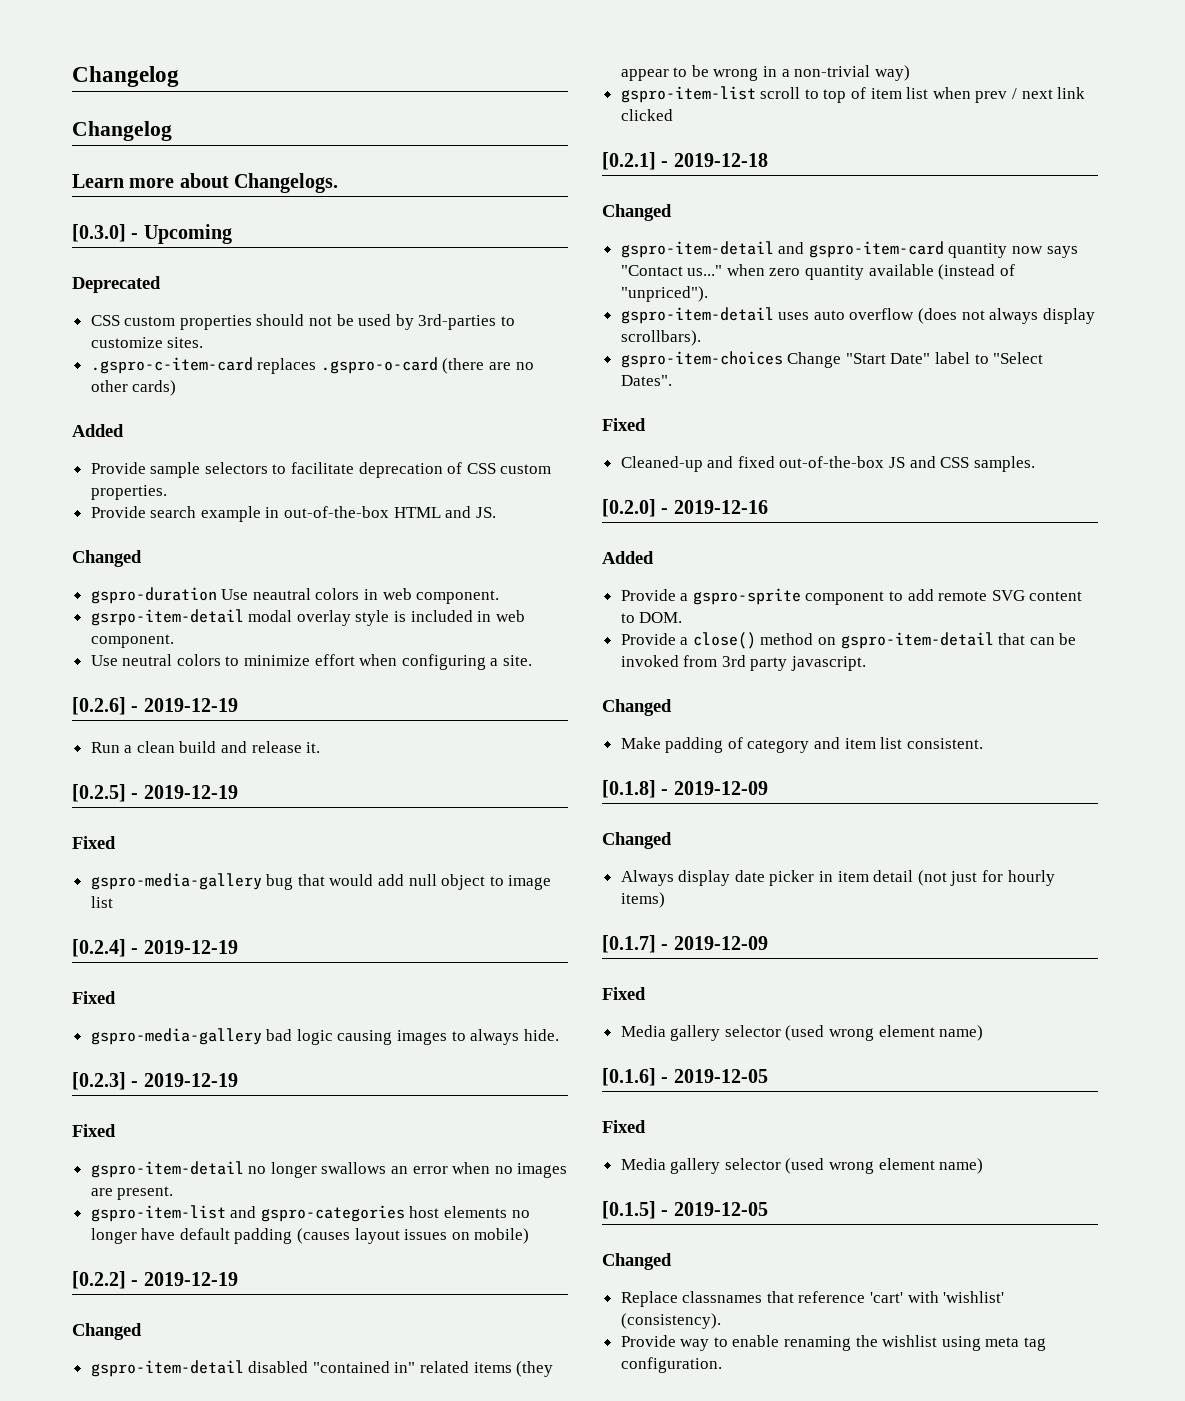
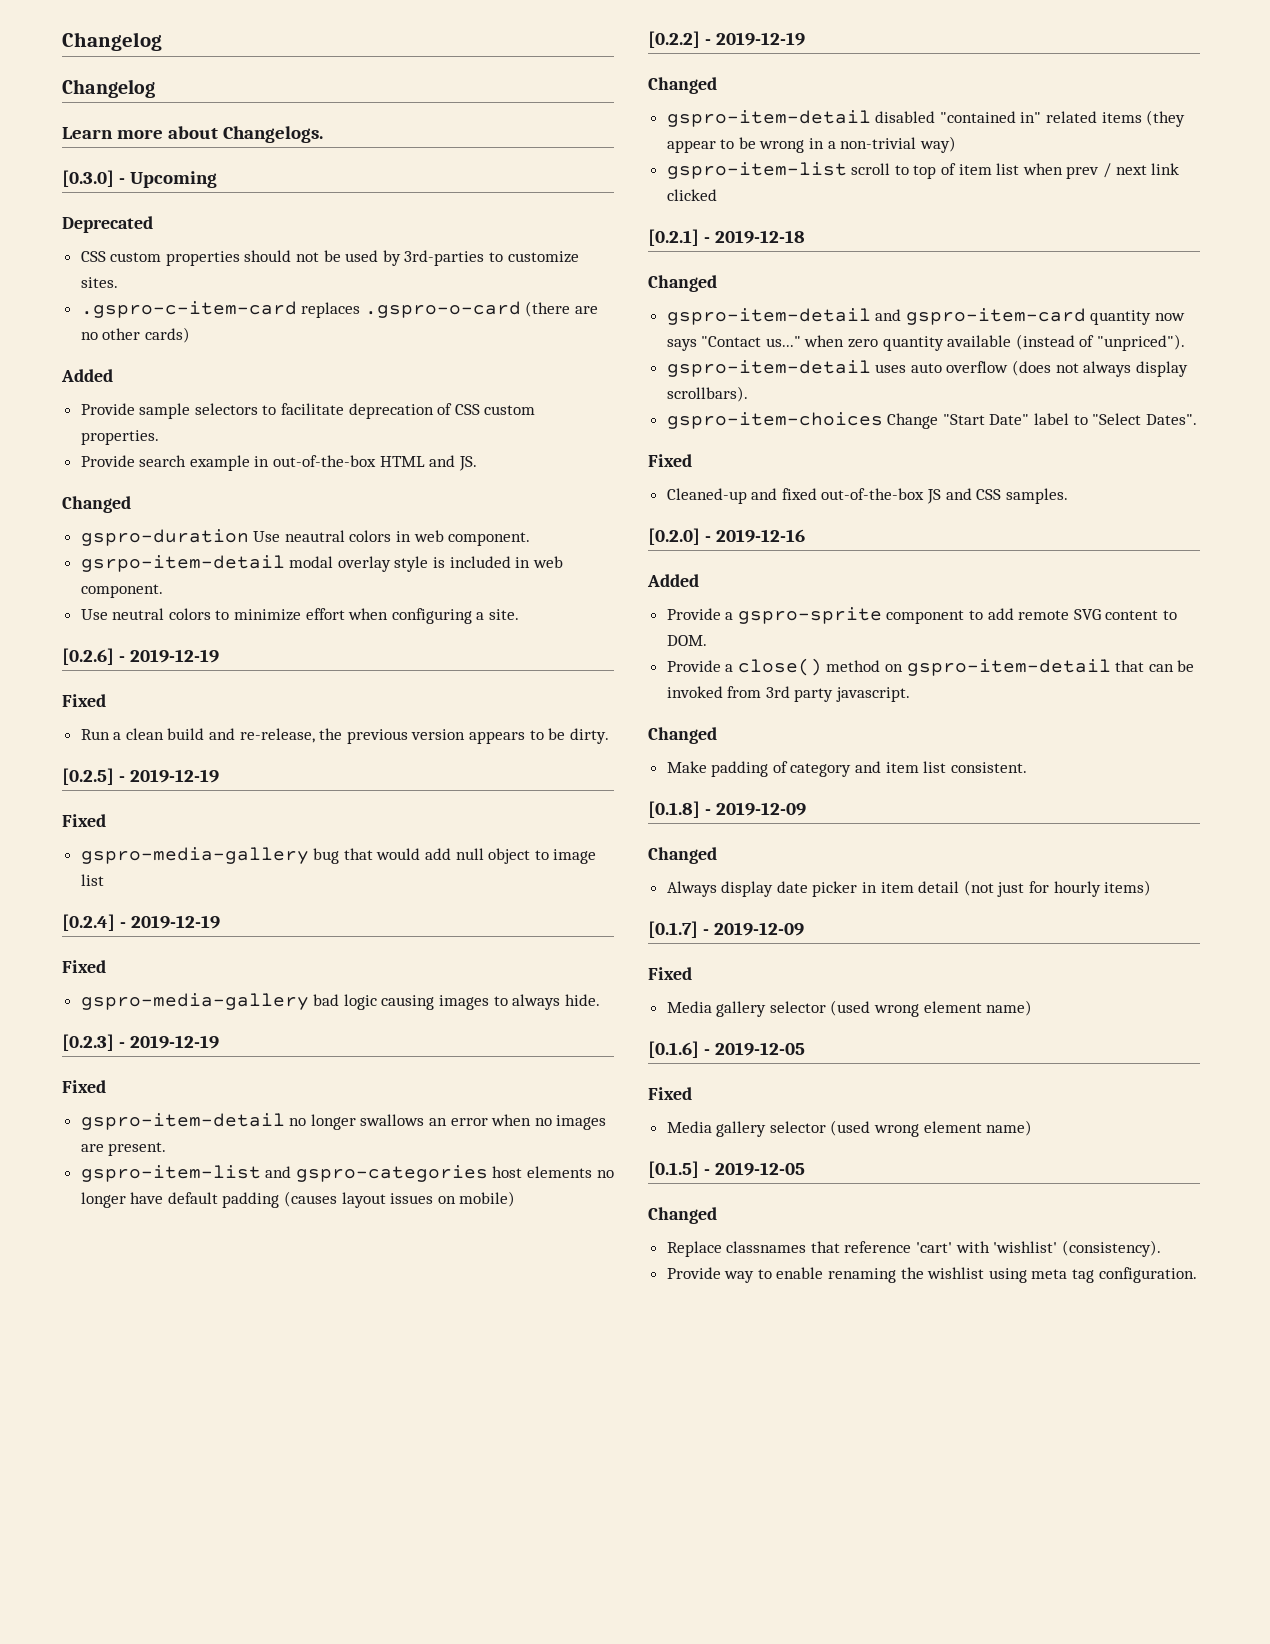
  [0.2.6] - 2019-12-19
+ Fixed
- Run a clean build and release it.
+ Run a clean build and re-release, the previous version appears to be dirty.

